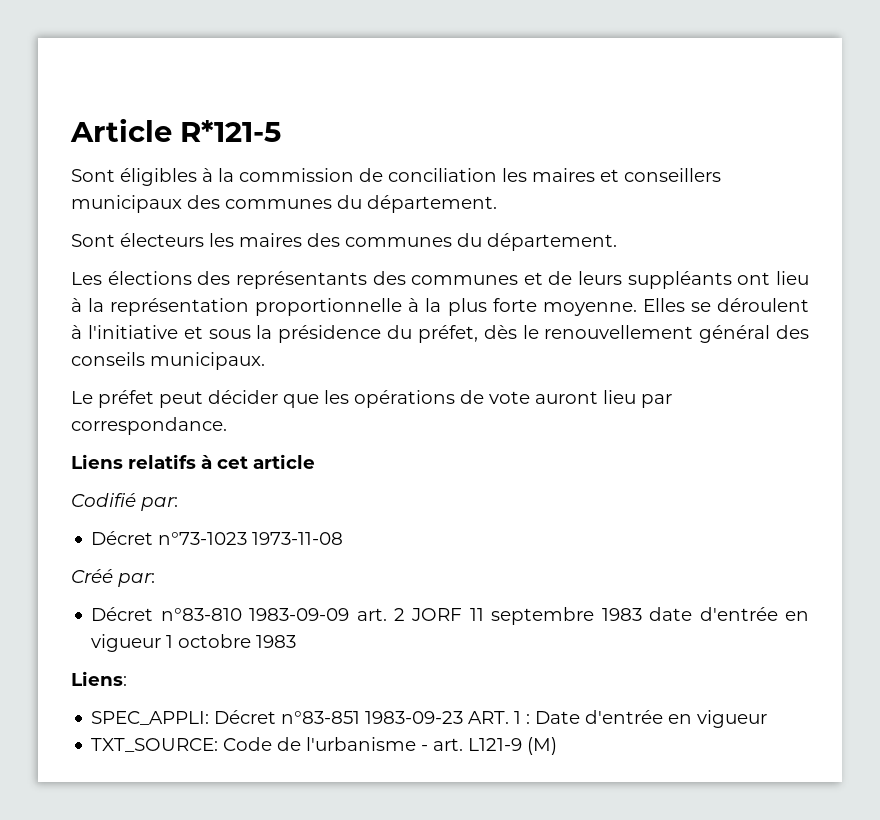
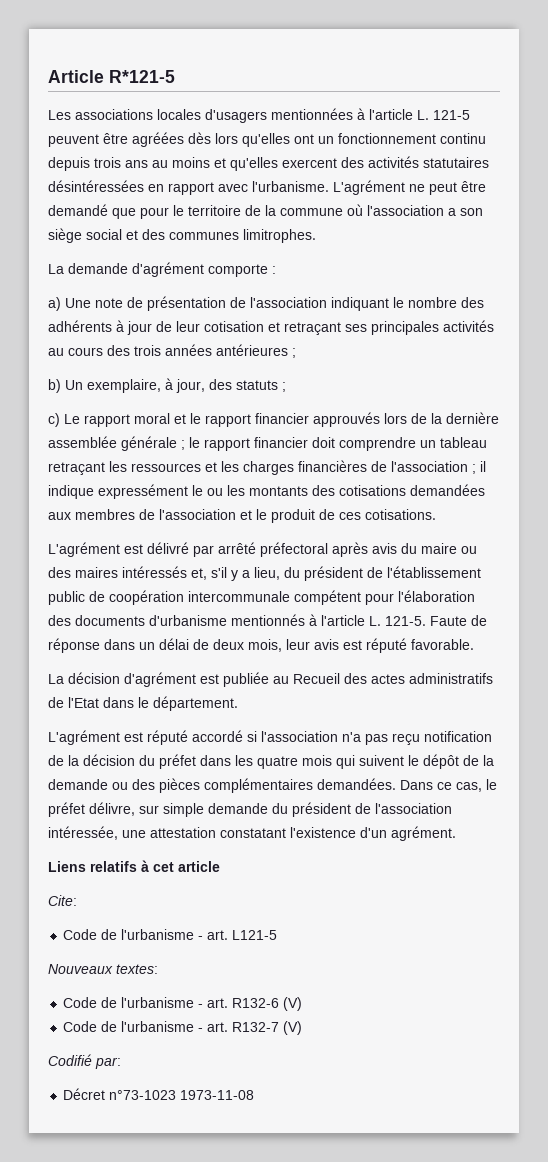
- Sont éligibles à la commission de conciliation les maires et conseillers municipaux des communes du département.
- Sont électeurs les maires des communes du département.
- Les élections des représentants des communes et de leurs suppléants ont lieu à la représentation proportionnelle à la plus forte moyenne. Elles se déroulent à l'initiative et sous la présidence du préfet, dès le renouvellement général des conseils municipaux.
- Le préfet peut décider que les opérations de vote auront lieu par correspondance.
+ Les associations locales d'usagers mentionnées à l'article L. 121-5 peuvent être agréées dès lors qu'elles ont un fonctionnement continu depuis trois ans au moins et qu'elles exercent des activités statutaires désintéressées en rapport avec l'urbanisme. L'agrément ne peut être demandé que pour le territoire de la commune où l'association a son siège social et des communes limitrophes.
+ La demande d'agrément comporte :
+ a) Une note de présentation de l'association indiquant le nombre des adhérents à jour de leur cotisation et retraçant ses principales activités au cours des trois années antérieures ;
+ b) Un exemplaire, à jour, des statuts ;
+ c) Le rapport moral et le rapport financier approuvés lors de la dernière assemblée générale ; le rapport financier doit comprendre un tableau retraçant les ressources et les charges financières de l'association ; il indique expressément le ou les montants des cotisations demandées aux membres de l'association et le produit de ces cotisations.
+ L'agrément est délivré par arrêté préfectoral après avis du maire ou des maires intéressés et, s'il y a lieu, du président de l'établissement public de coopération intercommunale compétent pour l'élaboration des documents d'urbanisme mentionnés à l'article L. 121-5. Faute de réponse dans un délai de deux mois, leur avis est réputé favorable.
+ La décision d'agrément est publiée au Recueil des actes administratifs de l'Etat dans le département.
+ L'agrément est réputé accordé si l'association n'a pas reçu notification de la décision du préfet dans les quatre mois qui suivent le dépôt de la demande ou des pièces complémentaires demandées. Dans ce cas, le préfet délivre, sur simple demande du président de l'association intéressée, une attestation constatant l'existence d'un agrément.
+ Cite:
+ Code de l'urbanisme - art. L121-5
+ Nouveaux textes:
+ Code de l'urbanisme - art. R132-6 (V)
+ Code de l'urbanisme - art. R132-7 (V)
- Créé par:
- Décret n°83-810 1983-09-09 art. 2 JORF 11 septembre 1983 date d'entrée en vigueur 1 octobre 1983
- Liens:
- SPEC_APPLI: Décret n°83-851 1983-09-23 ART. 1 : Date d'entrée en vigueur
- TXT_SOURCE: Code de l'urbanisme - art. L121-9 (M)

